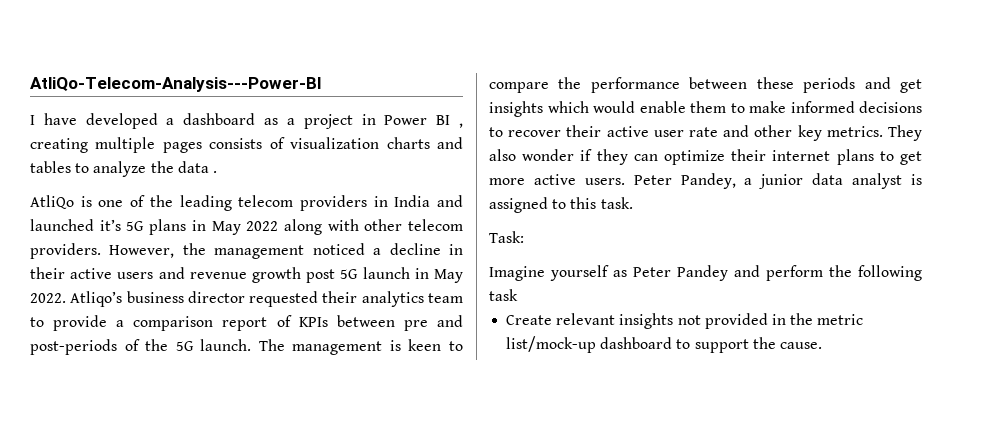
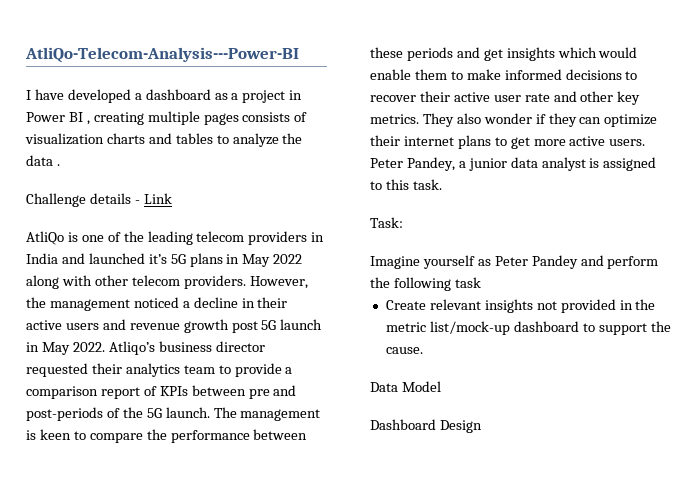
+ Challenge details - Link
+ Data Model
+ Dashboard Design

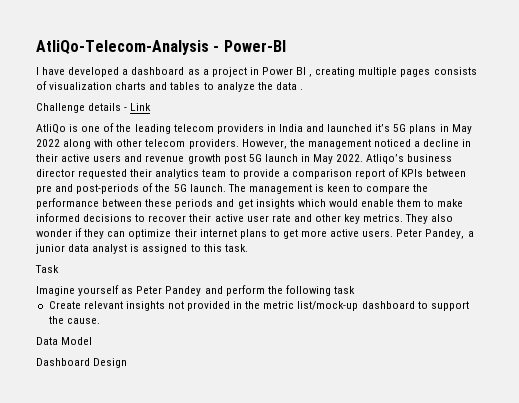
- AtliQo-Telecom-Analysis---Power-BI
+ AtliQo-Telecom-Analysis - Power-BI
- Task:
+ Task

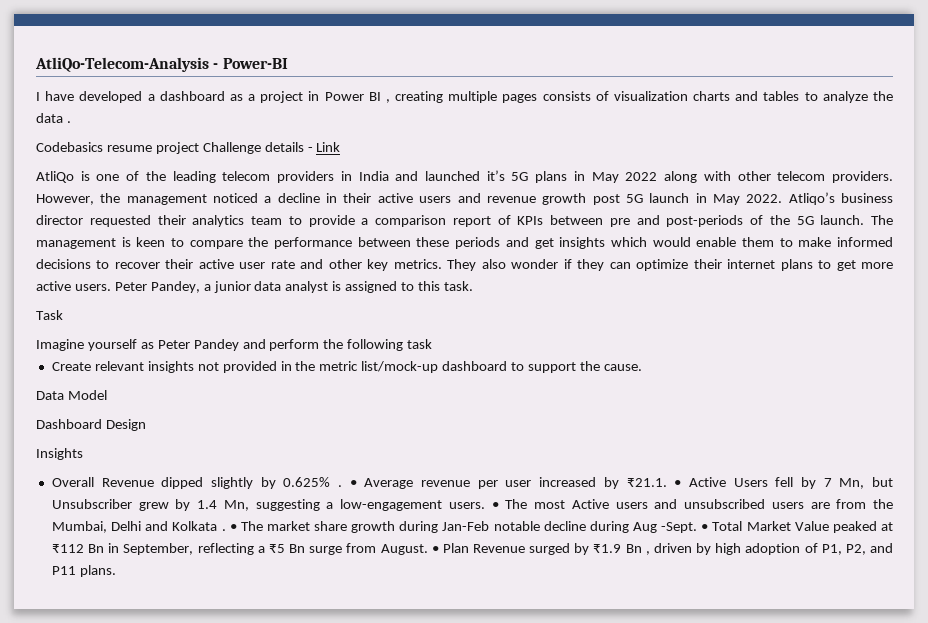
- Challenge details - Link
+ Codebasics resume project Challenge details - Link
+ Insights
+ Overall Revenue dipped slightly by 0.625% . • Average revenue per user increased by ₹21.1. • Active Users fell by 7 Mn, but Unsubscriber grew by 1.4 Mn, suggesting a low-engagement users. • The most Active users and unsubscribed users are from the Mumbai, Delhi and Kolkata . • The market share growth during Jan-Feb notable decline during Aug -Sept. • Total Market Value peaked at ₹112 Bn in September, reflecting a ₹5 Bn surge from August. • Plan Revenue surged by ₹1.9 Bn , driven by high adoption of P1, P2, and P11 plans.

